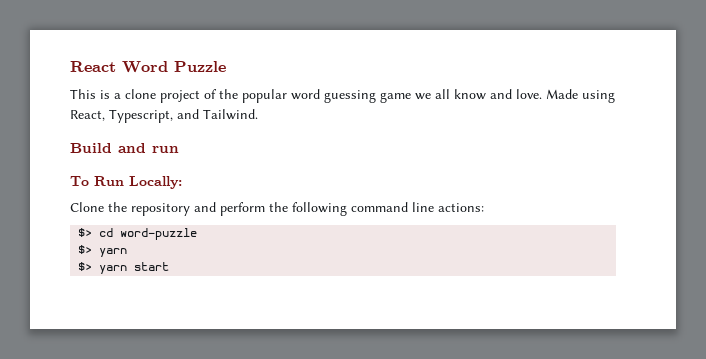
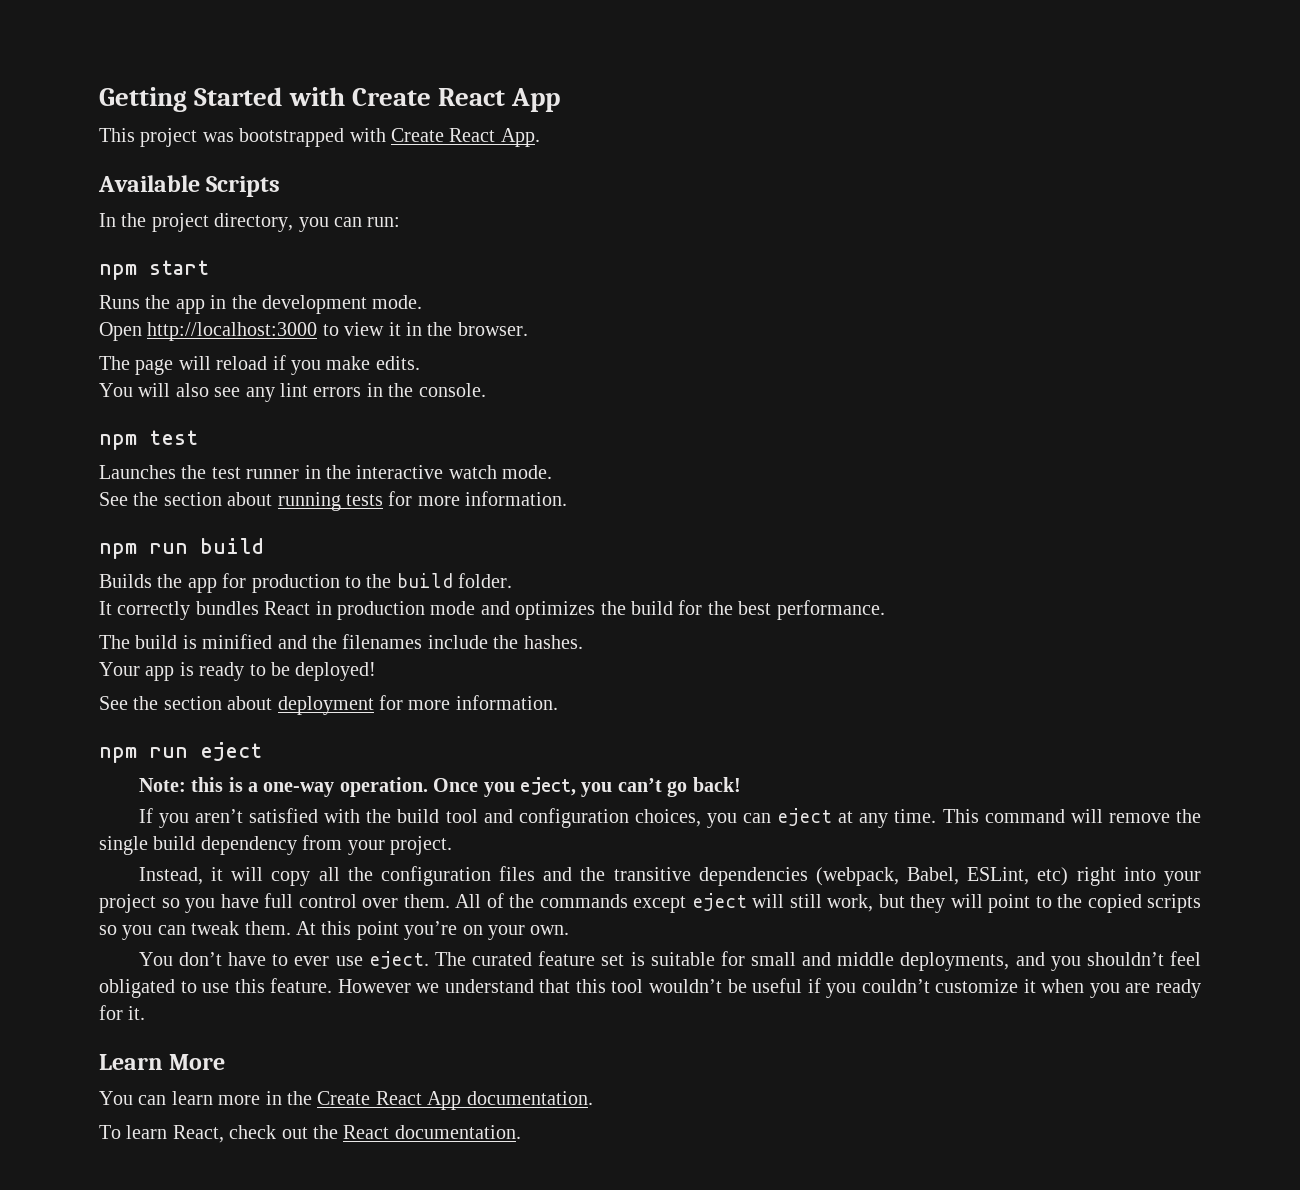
- React Word Puzzle
- This is a clone project of the popular word guessing game we all know and love. Made using React, Typescript, and Tailwind.
- Build and run
- To Run Locally:
- Clone the repository and perform the following command line actions:
- $> cd word-puzzle
- $> yarn
- $> yarn start
+ Getting Started with Create React App
+ This project was bootstrapped with Create React App.
+ Available Scripts
+ In the project directory, you can run:
+ npm start
+ Runs the app in the development mode.
+ Open http://localhost:3000 to view it in the browser.
+ The page will reload if you make edits.
+ You will also see any lint errors in the console.
+ npm test
+ Launches the test runner in the interactive watch mode.
+ See the section about running tests for more information.
+ npm run build
+ Builds the app for production to the build folder.
+ It correctly bundles React in production mode and optimizes the build for the best performance.
+ The build is minified and the filenames include the hashes.
+ Your app is ready to be deployed!
+ See the section about deployment for more information.
+ npm run eject
+ Note: this is a one-way operation. Once you eject, you can’t go back!
+ If you aren’t satisfied with the build tool and configuration choices, you can eject at any time. This command will remove the single build dependency from your project.
+ Instead, it will copy all the configuration files and the transitive dependencies (webpack, Babel, ESLint, etc) right into your project so you have full control over them. All of the commands except eject will still work, but they will point to the copied scripts so you can tweak them. At this point you’re on your own.
+ You don’t have to ever use eject. The curated feature set is suitable for small and middle deployments, and you shouldn’t feel obligated to use this feature. However we understand that this tool wouldn’t be useful if you couldn’t customize it when you are ready for it.
+ Learn More
+ You can learn more in the Create React App documentation.
+ To learn React, check out the React documentation.

